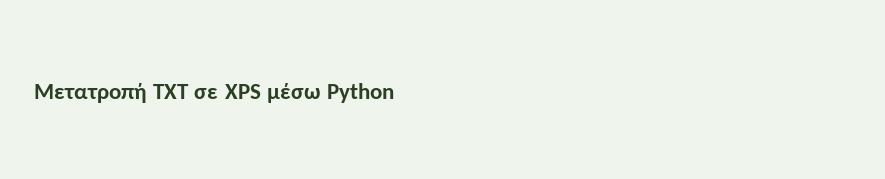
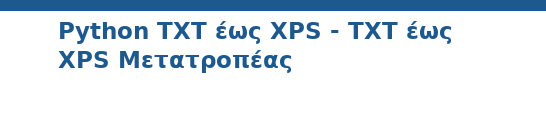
- Μετατροπή TXT σε XPS μέσω Python
+ Python TXT έως XPS - TXT έως XPS Μετατροπέας

